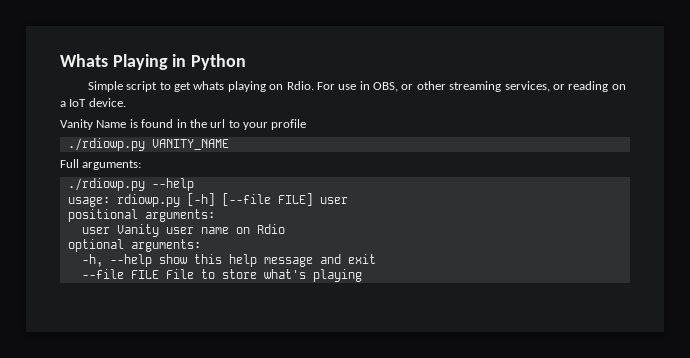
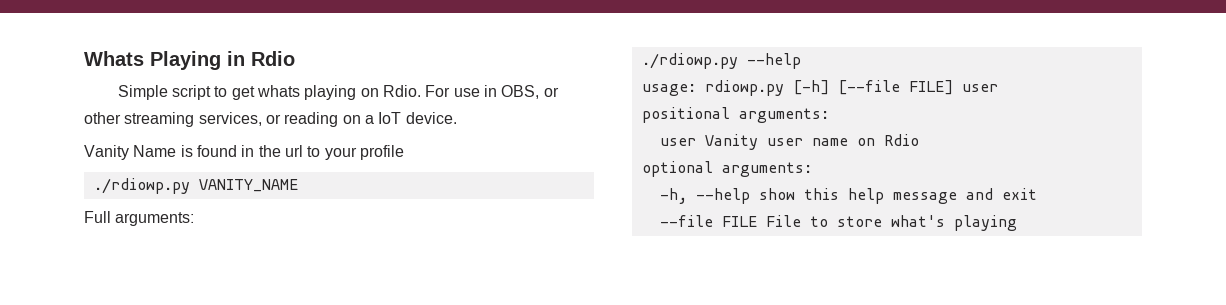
- Whats Playing in Python
+ Whats Playing in Rdio

